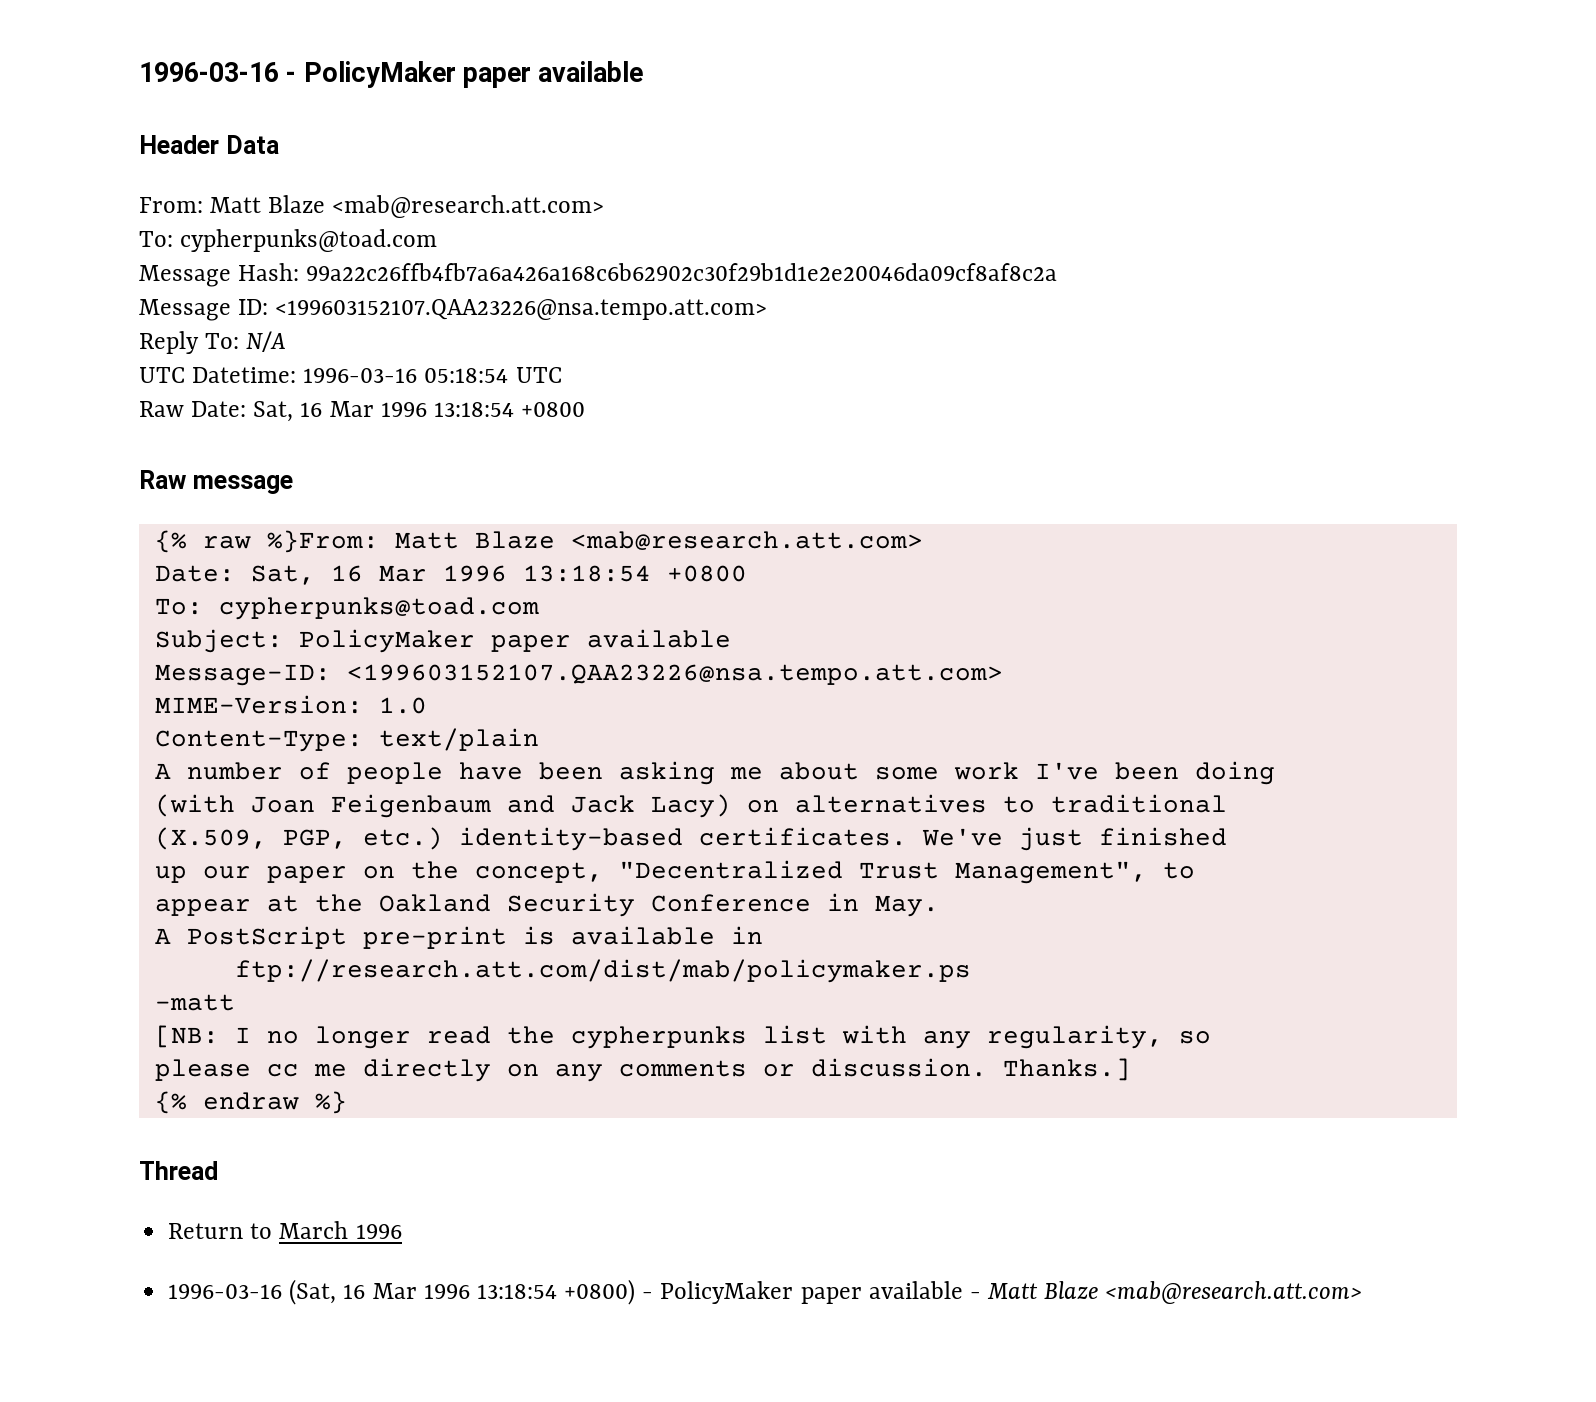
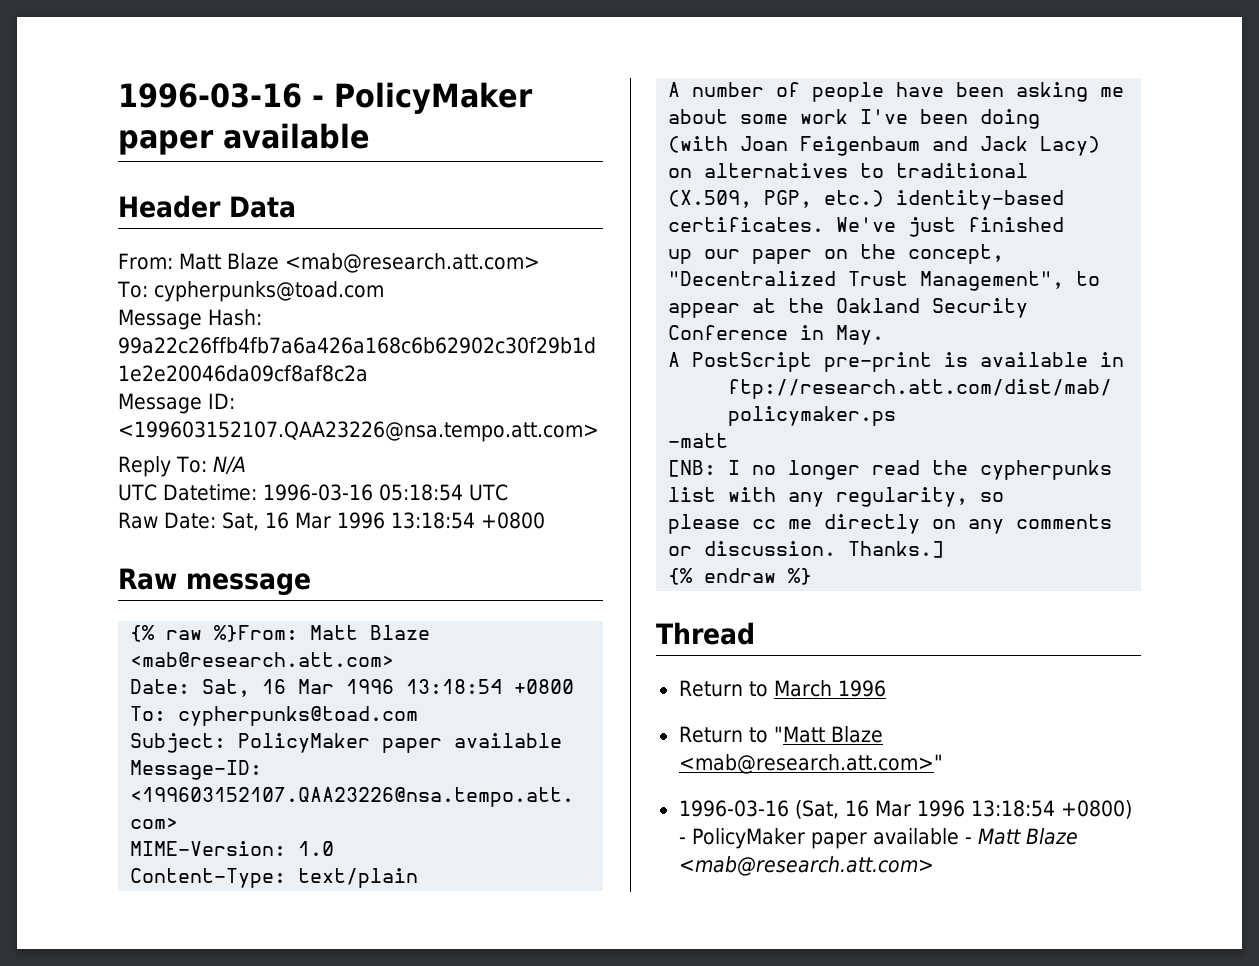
+ Return to "Matt Blaze <mab@research.att.com>"

